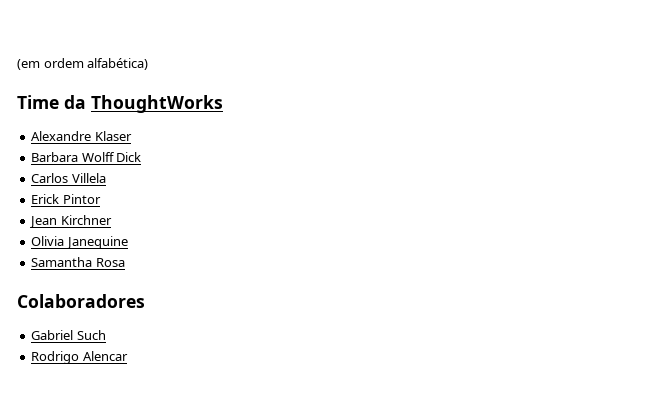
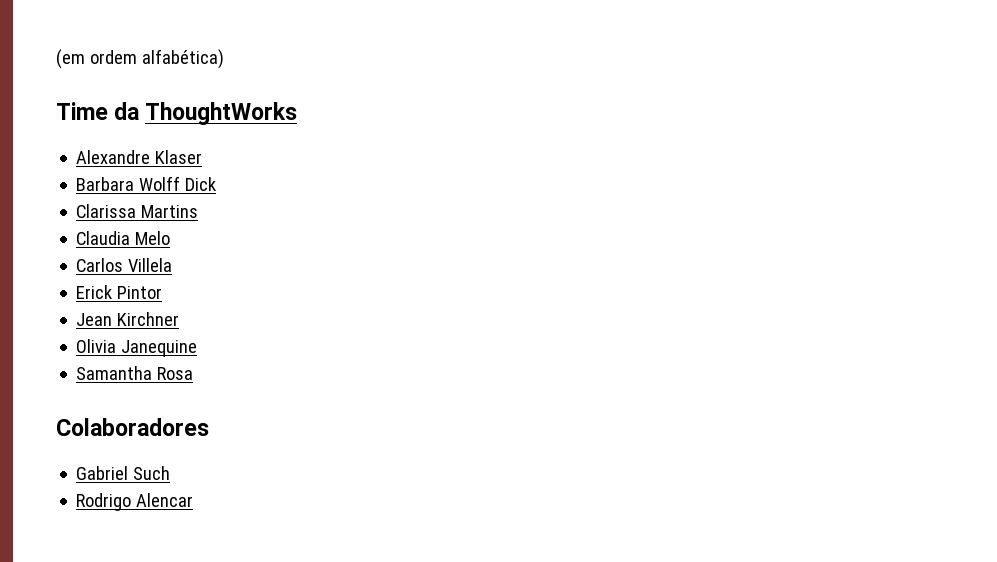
+ Clarissa Martins
+ Claudia Melo

